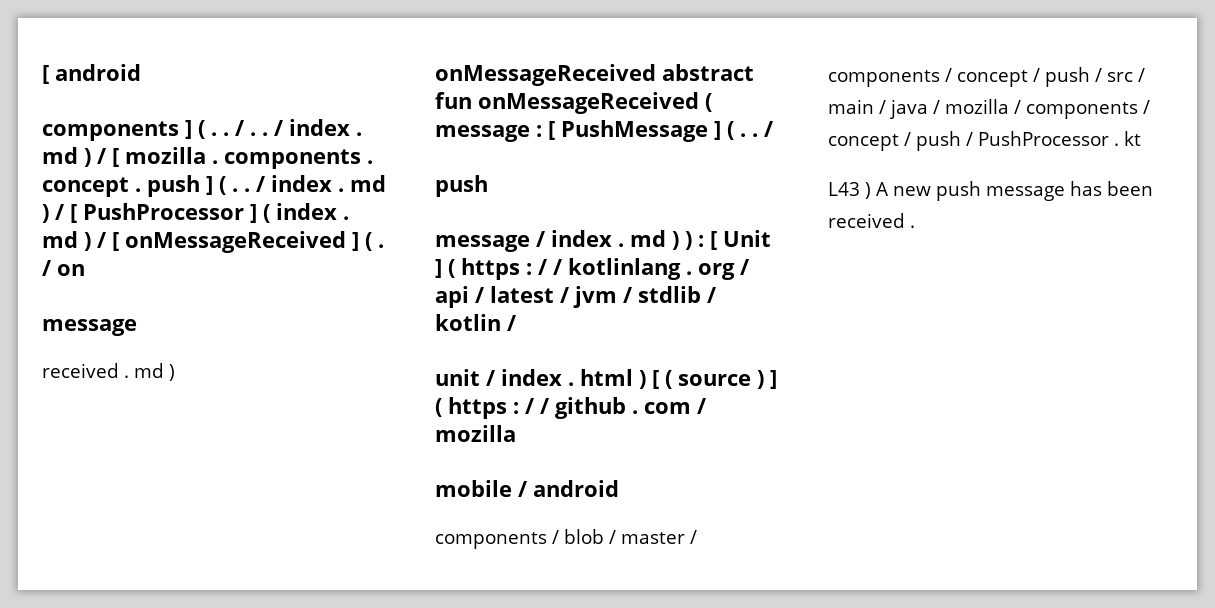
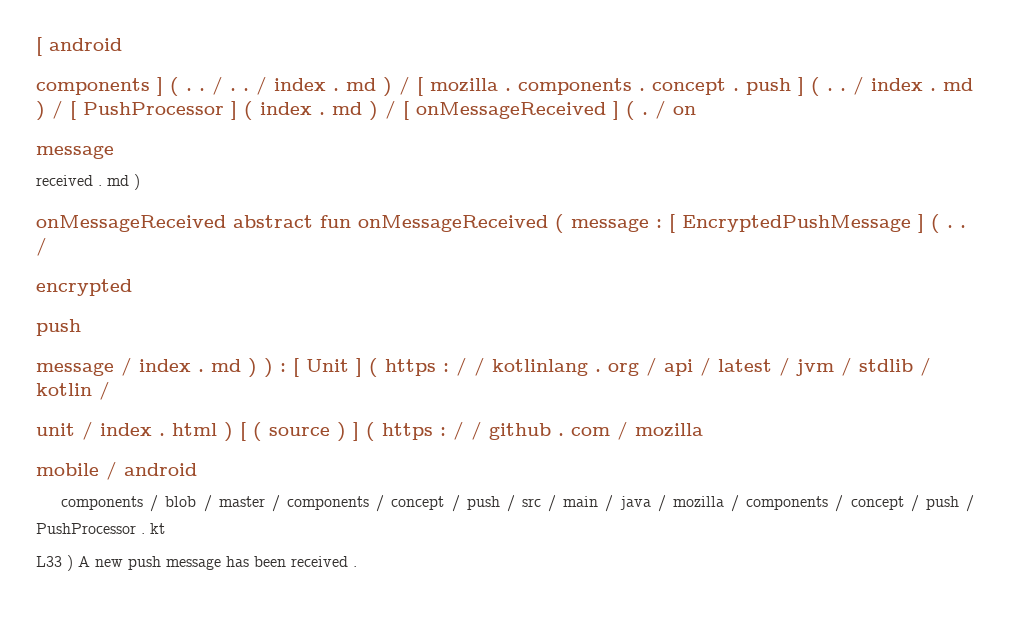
- onMessageReceived abstract fun onMessageReceived ( message : [ PushMessage ] ( . . /
+ onMessageReceived abstract fun onMessageReceived ( message : [ EncryptedPushMessage ] ( . . /
+ encrypted
- L43 ) A new push message has been received .
+ L33 ) A new push message has been received .

